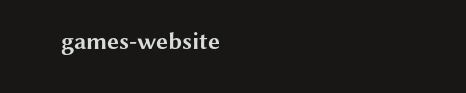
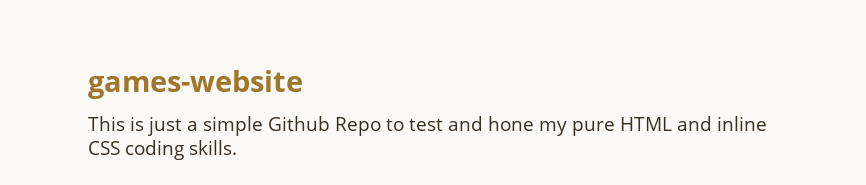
+ This is just a simple Github Repo to test and hone my pure HTML and inline CSS coding skills.

